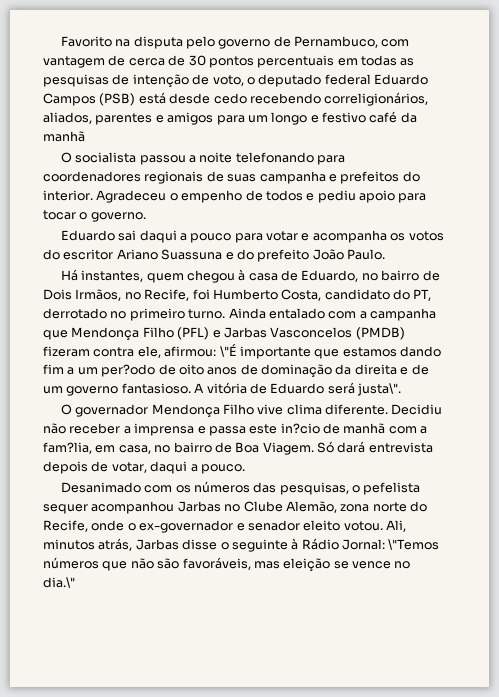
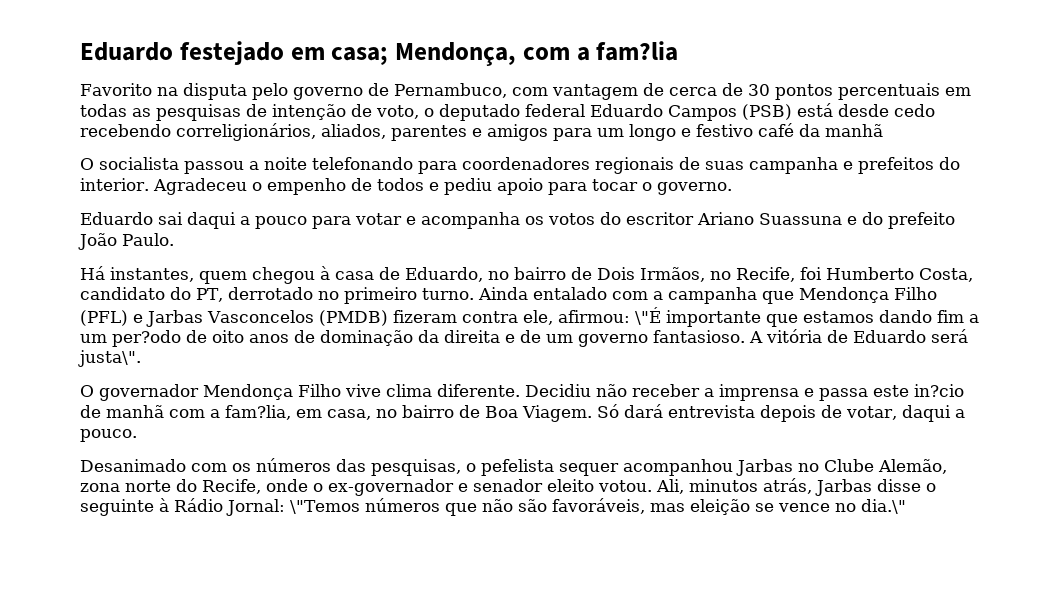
+ Eduardo festejado em casa; Mendonça, com a fam?lia

